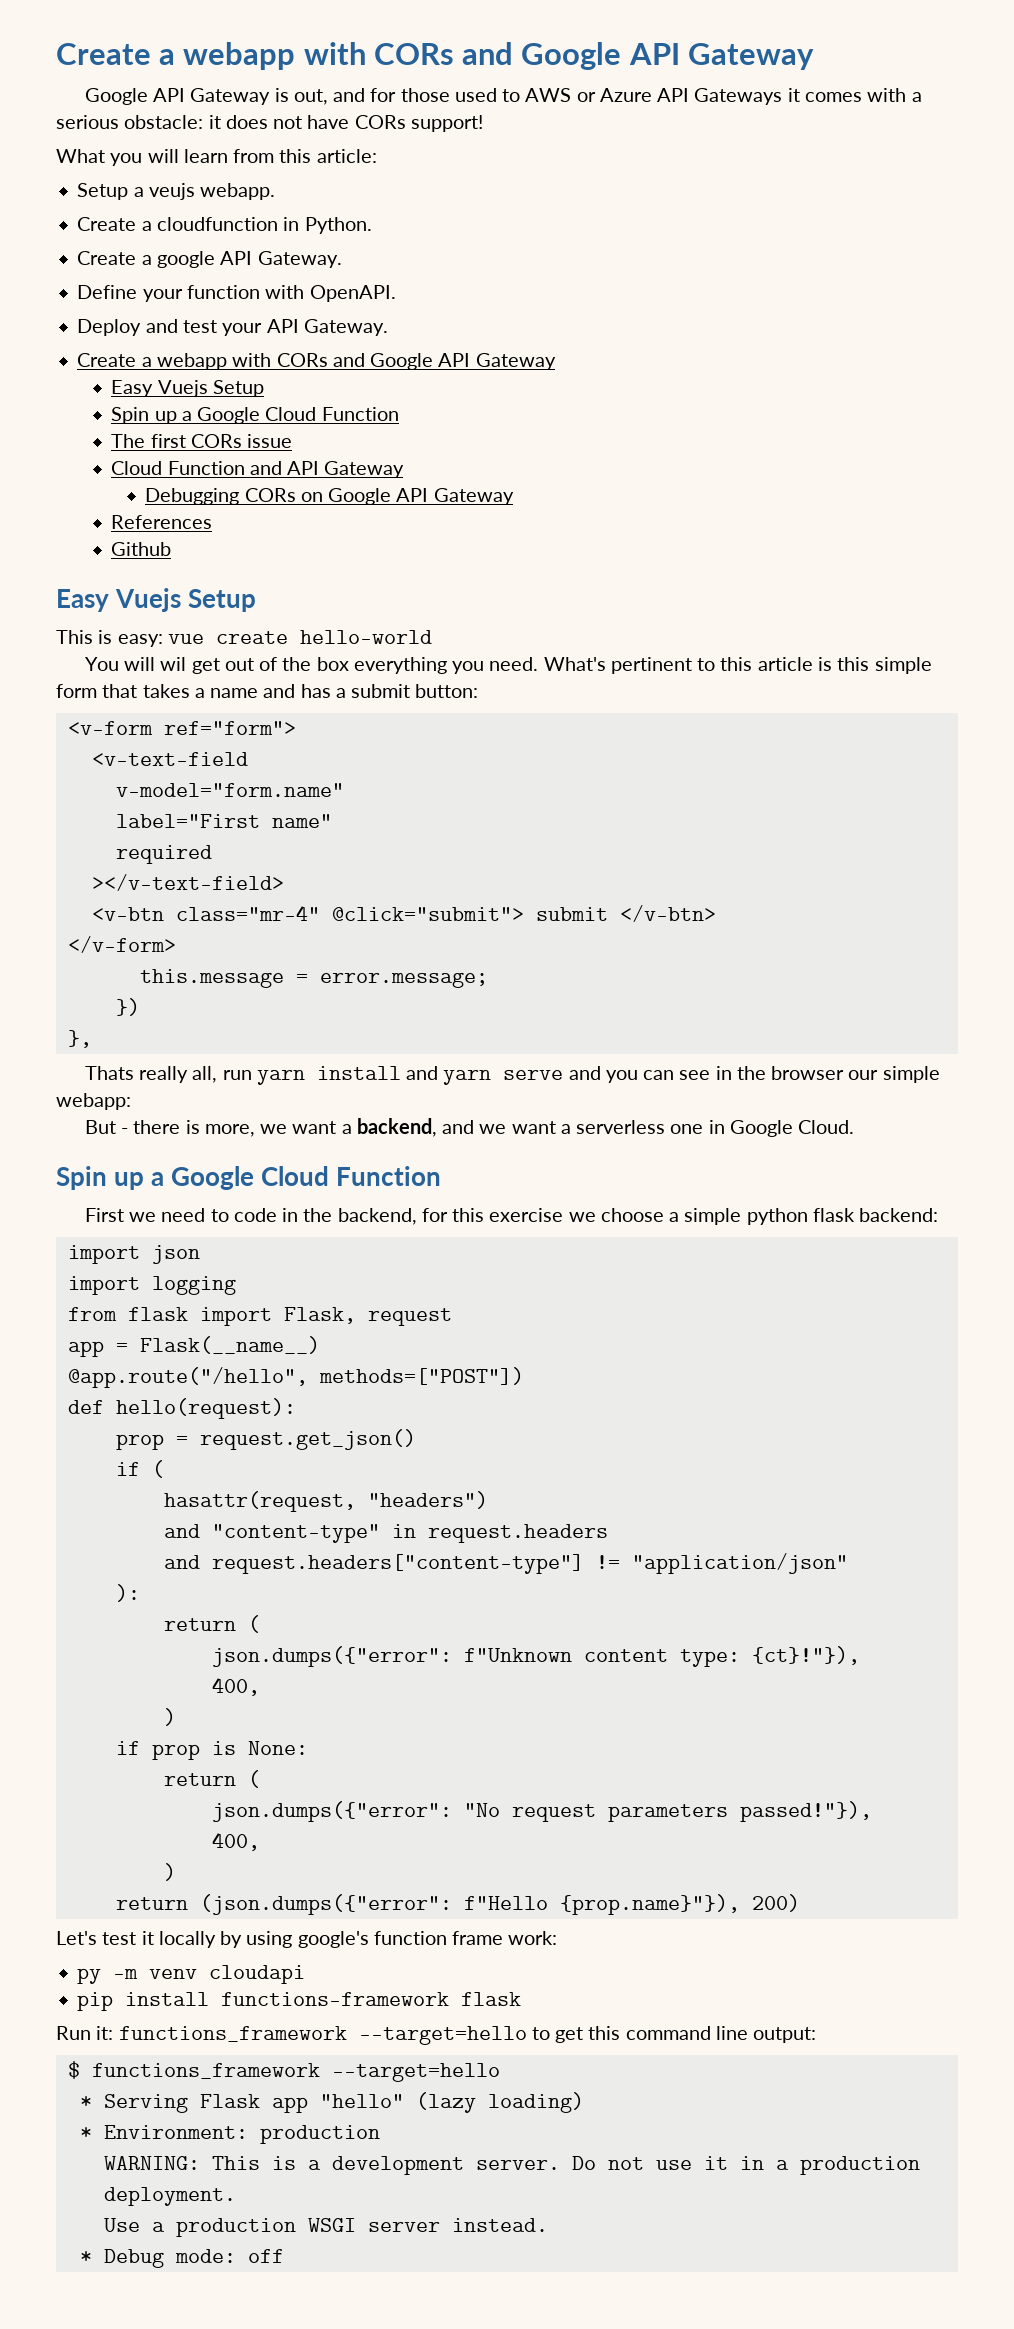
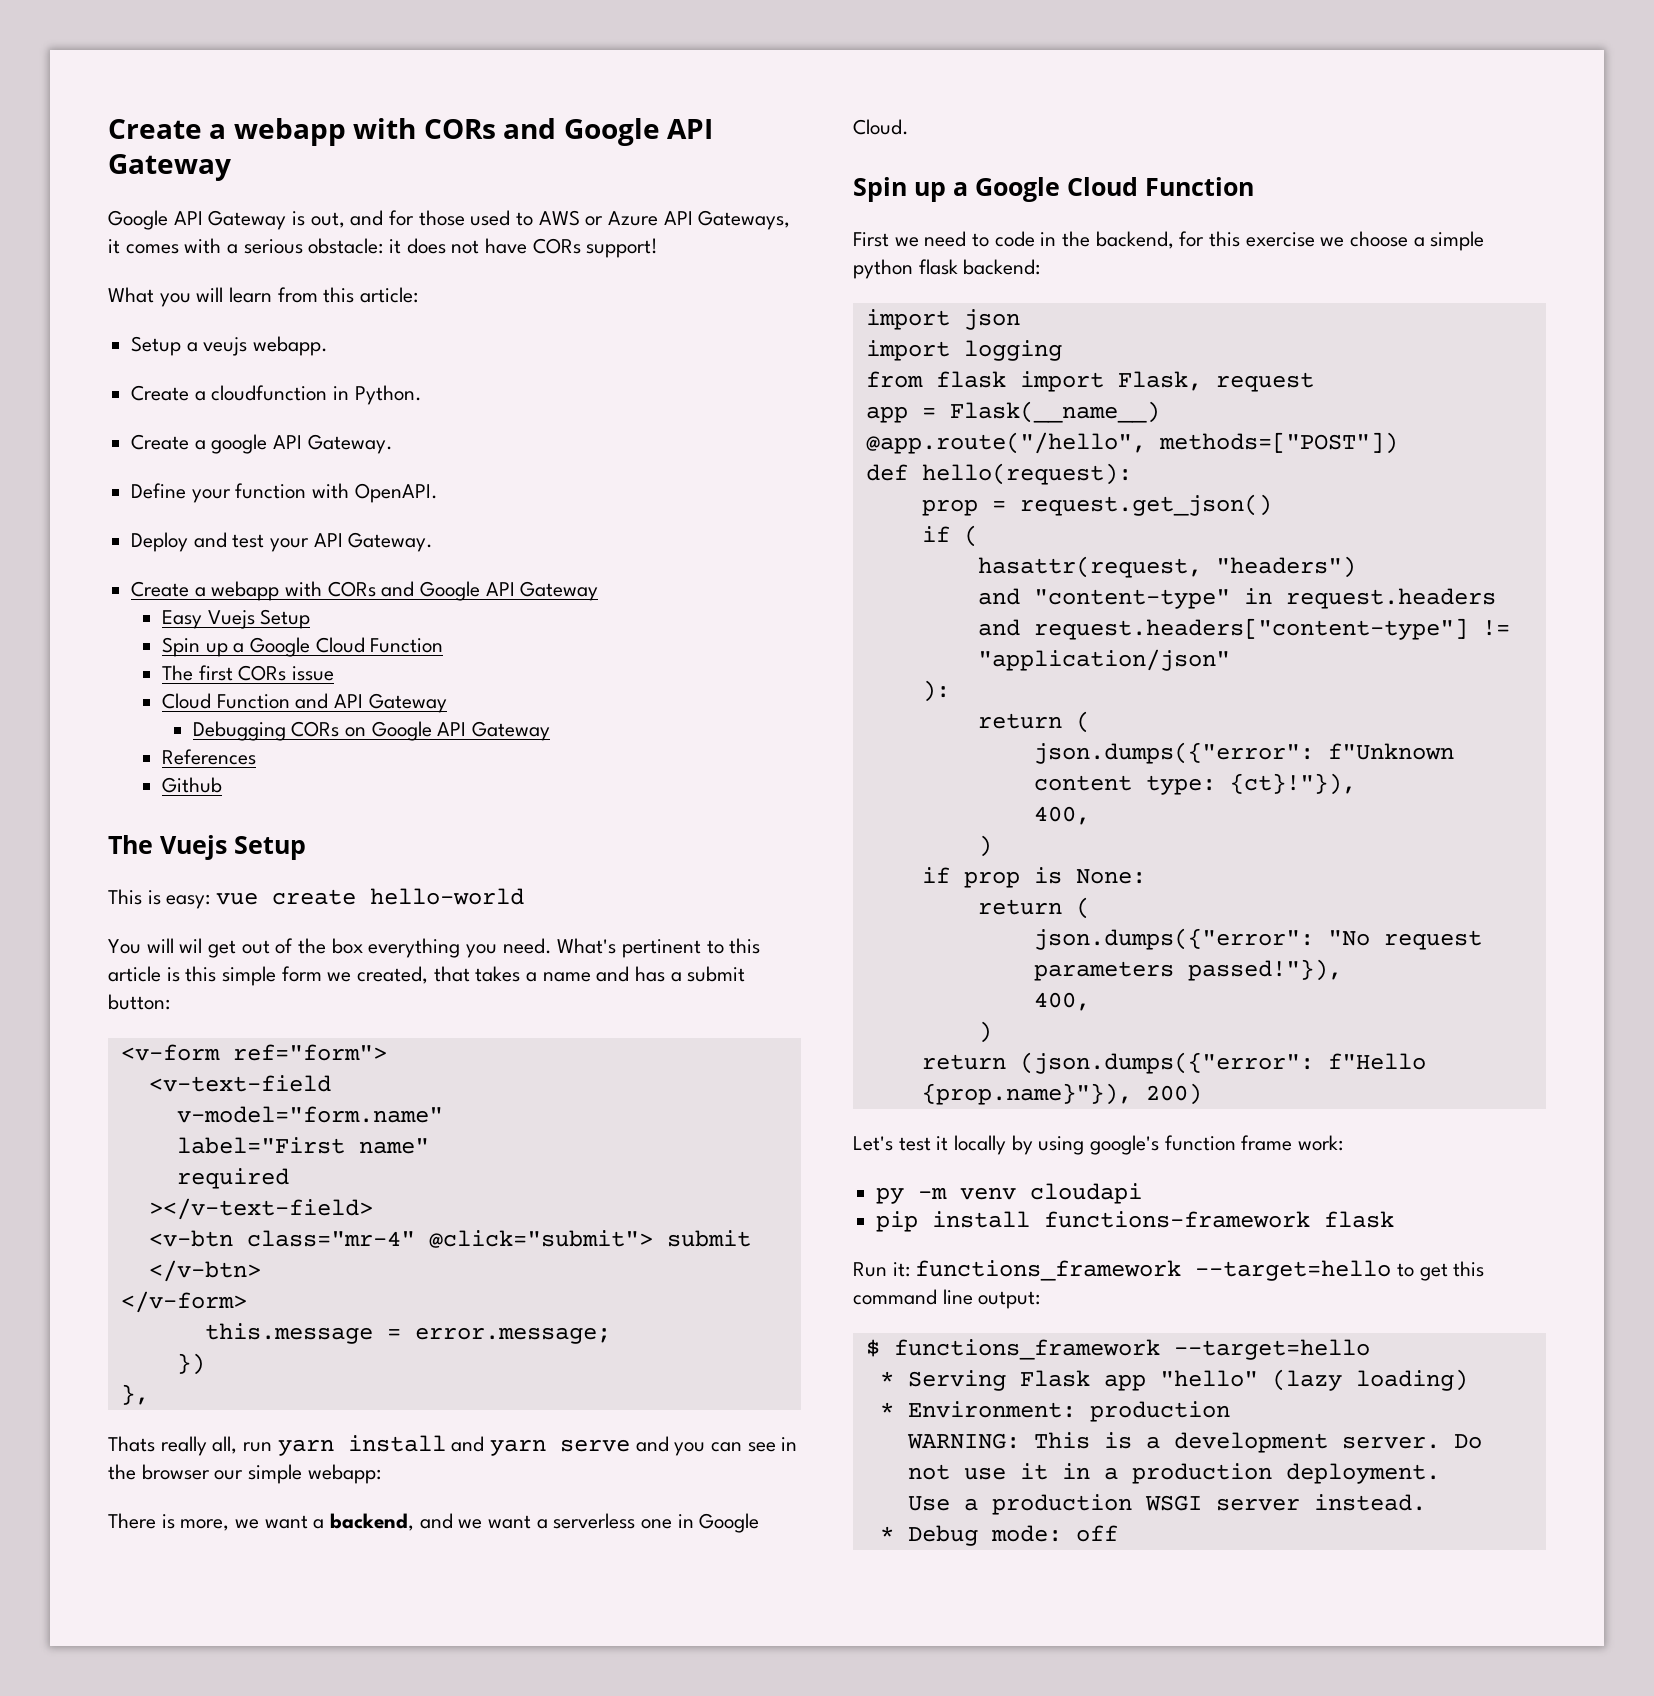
- Google API Gateway is out, and for those used to AWS or Azure API Gateways it comes with a serious obstacle: it does not have CORs support!
+ Google API Gateway is out, and for those used to AWS or Azure API Gateways, it comes with a serious obstacle: it does not have CORs support!
  Github
- Easy Vuejs Setup
+ The Vuejs Setup
- What's pertinent to this article is this simple form that takes a name and has a submit button:
+ What's pertinent to this article is this simple form we created, that takes a name and has a submit button:
- But - there is more, we want a backend, and we want a serverless one in Google Cloud.
+ There is more, we want a backend, and we want a serverless one in Google Cloud.

